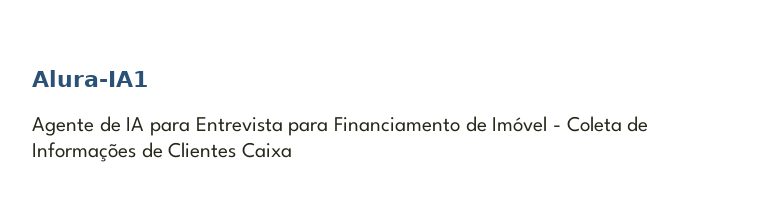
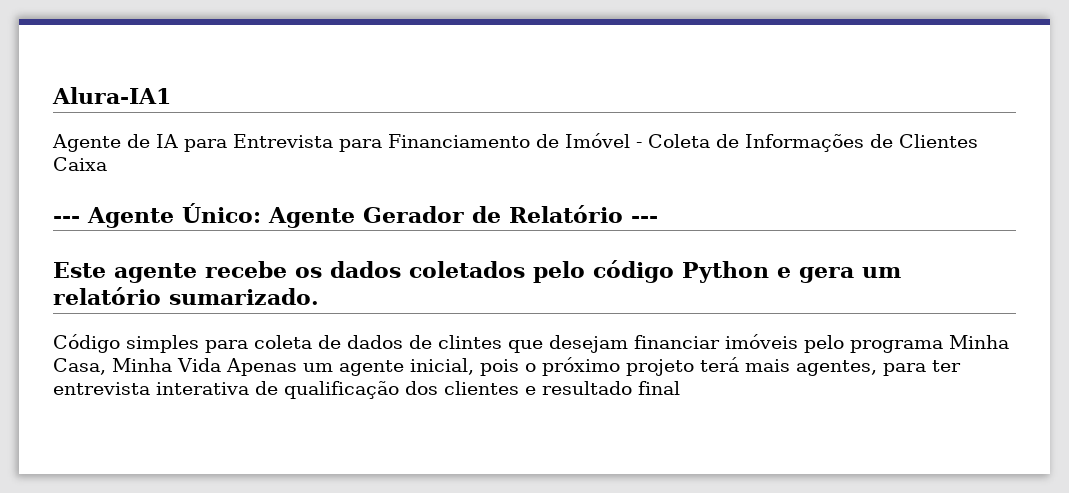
+ --- Agente Único: Agente Gerador de Relatório ---
+ Este agente recebe os dados coletados pelo código Python e gera um relatório sumarizado.
+ Código simples para coleta de dados de clintes que desejam financiar imóveis pelo programa Minha Casa, Minha Vida Apenas um agente inicial, pois o próximo projeto terá mais agentes, para ter entrevista interativa de qualificação dos clientes e resultado final

